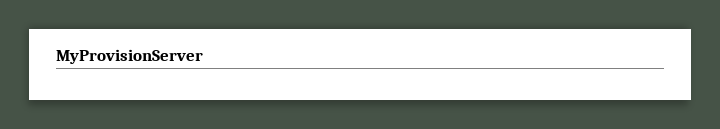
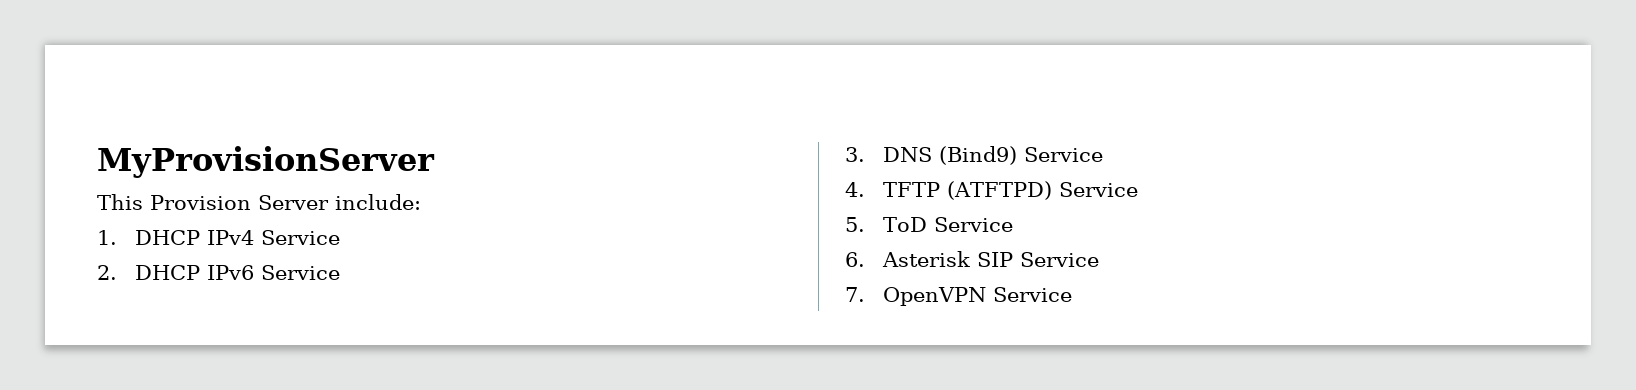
+ This Provision Server include:
+ 1. DHCP IPv4 Service
+ 2. DHCP IPv6 Service
+ 3. DNS (Bind9) Service
+ 4. TFTP (ATFTPD) Service
+ 5. ToD Service
+ 6. Asterisk SIP Service
+ 7. OpenVPN Service

